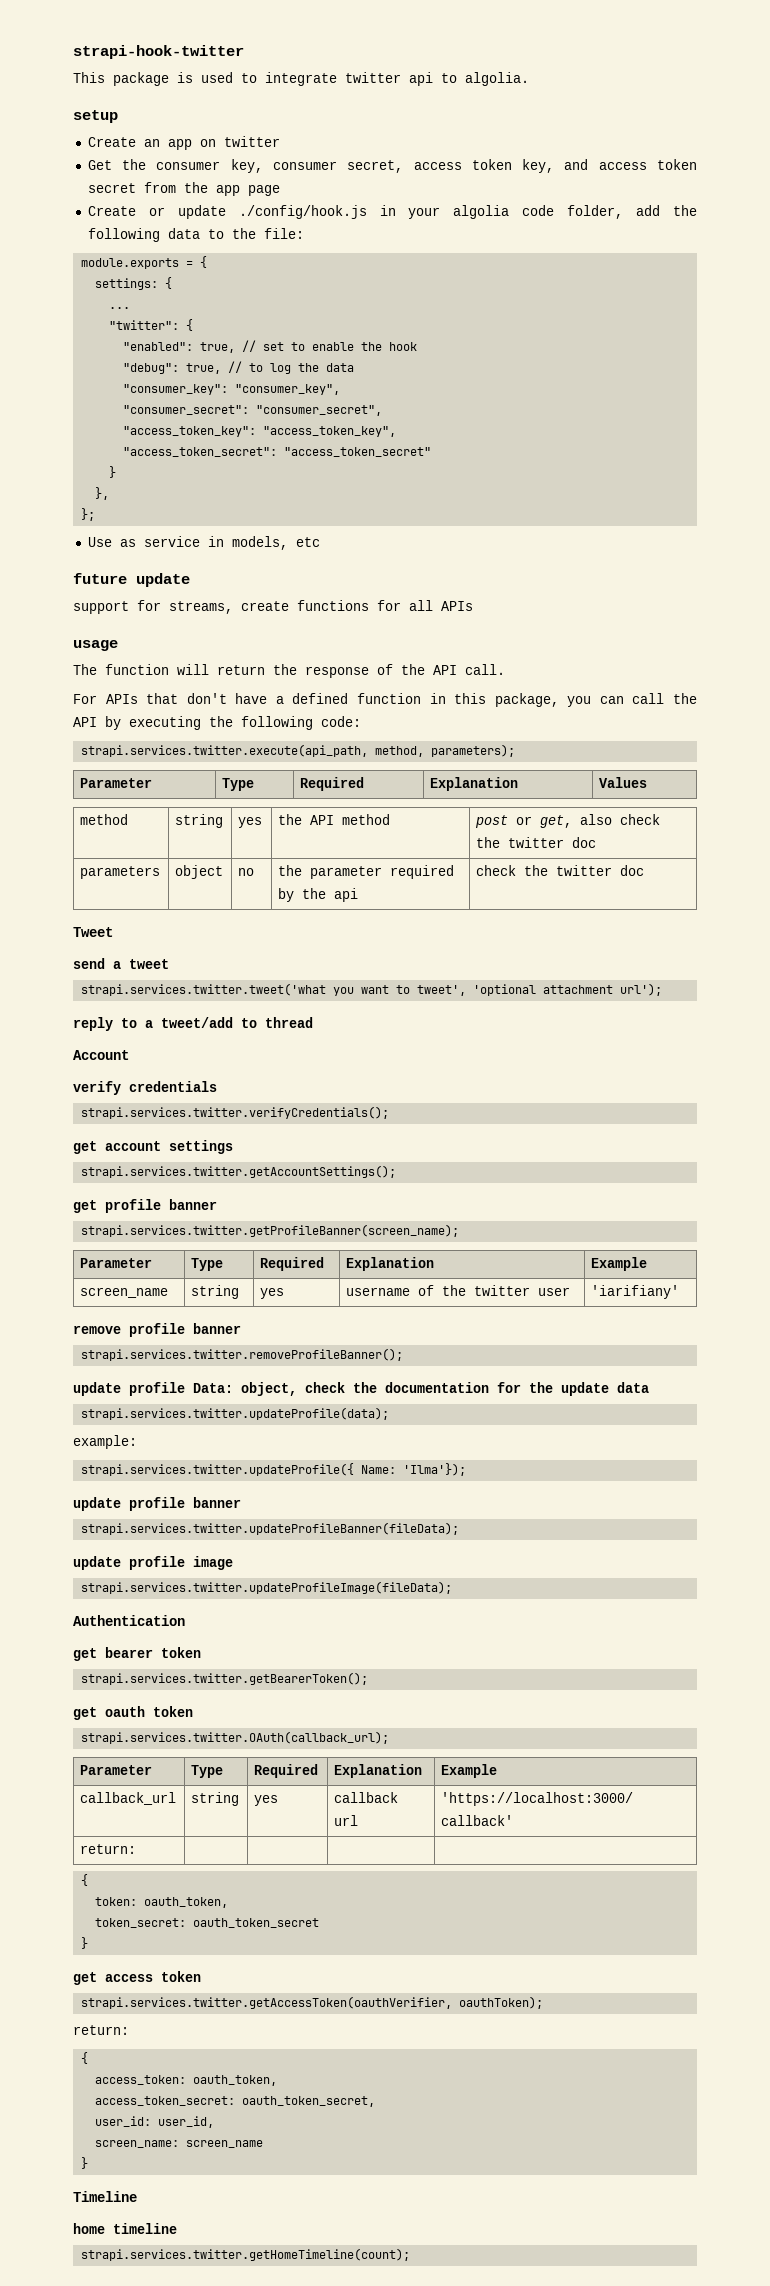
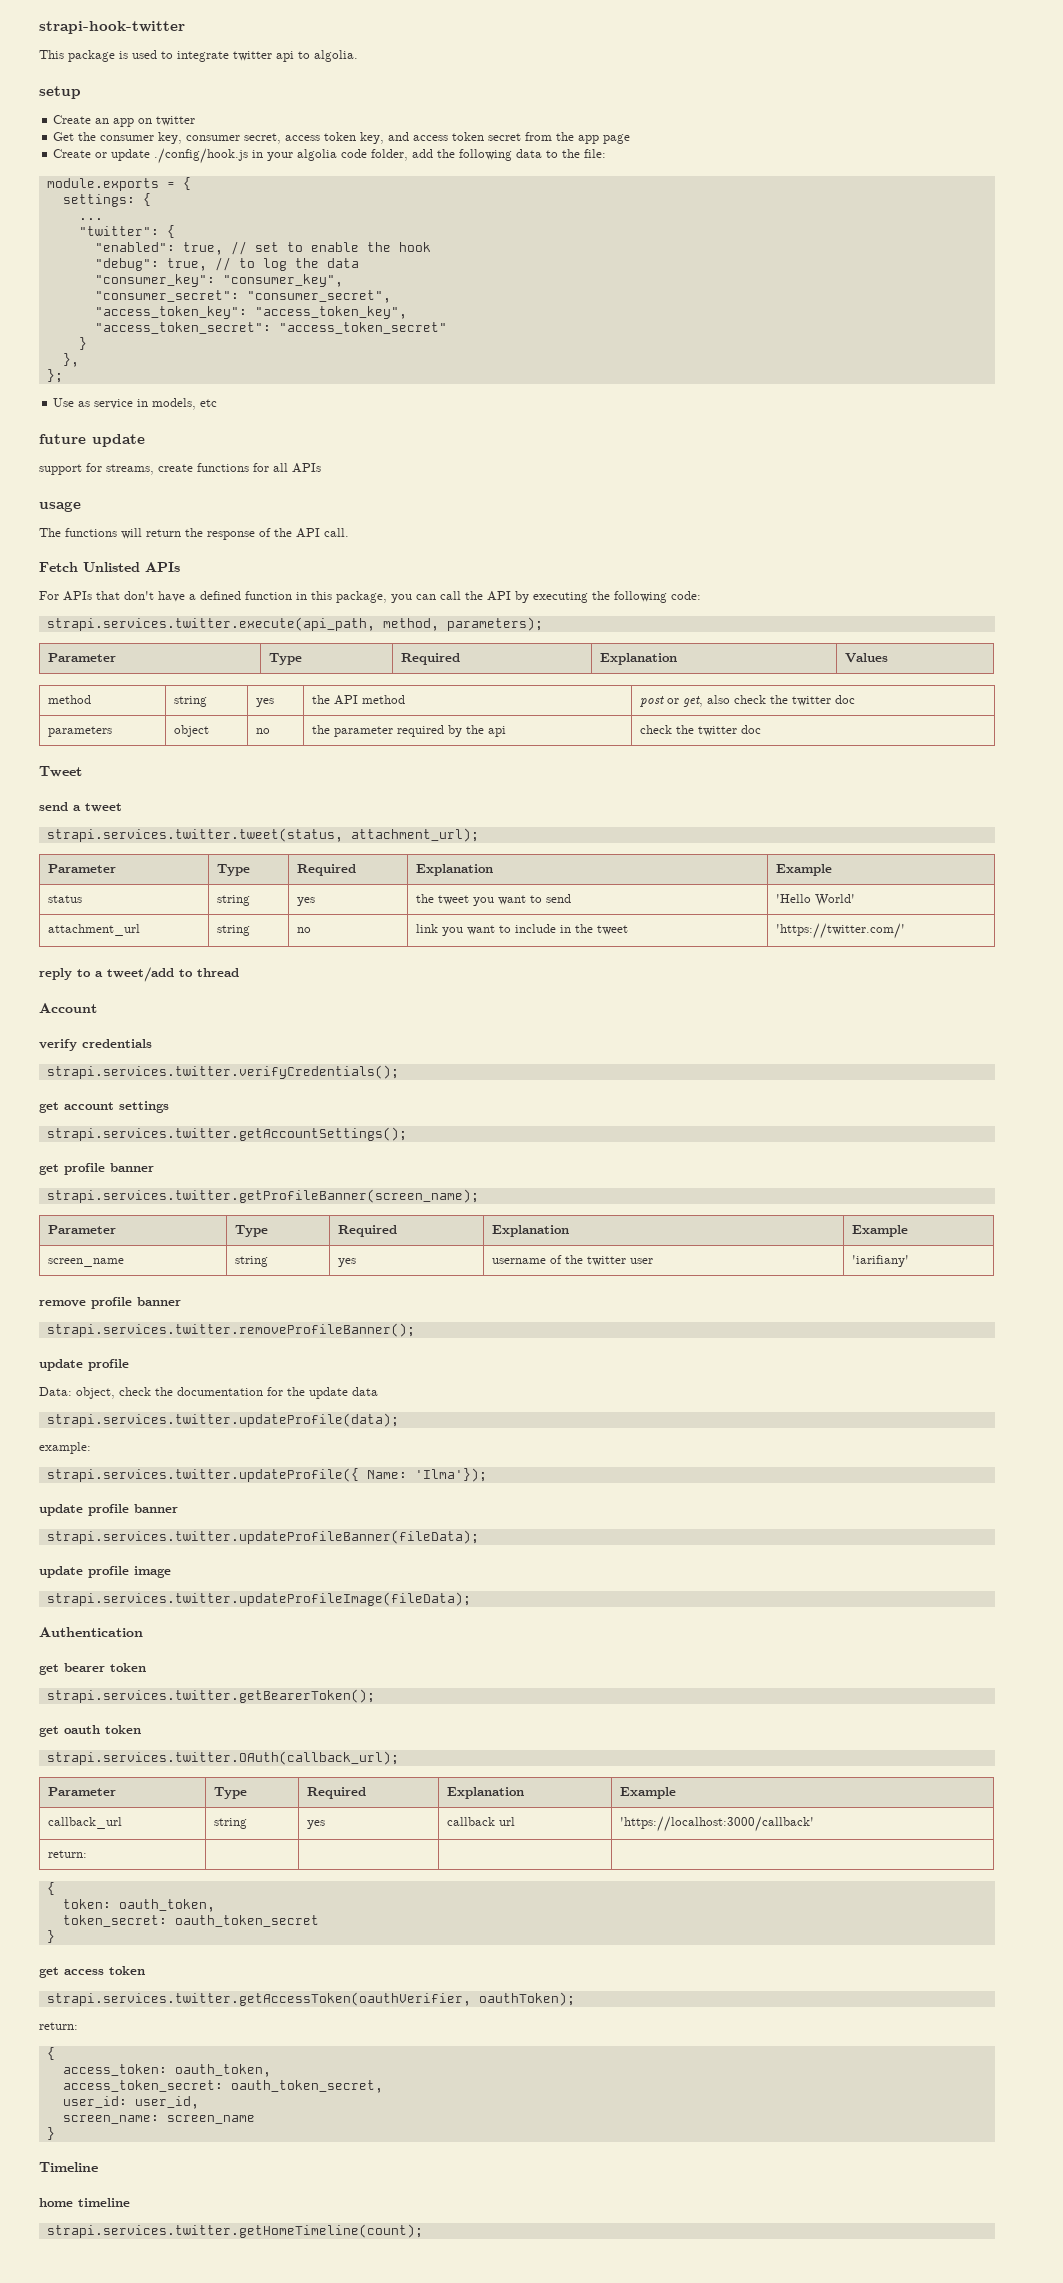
- The function will return the response of the API call.
+ The functions will return the response of the API call.
+ Fetch Unlisted APIs
- strapi.services.twitter.tweet('what you want to tweet', 'optional attachment url');
+ strapi.services.twitter.tweet(status, attachment_url);
+ Parameter | Type | Required | Explanation | Example
+ status | string | yes | the tweet you want to send | 'Hello World'
+ attachment_url | string | no | link you want to include in the tweet | 'https://twitter.com/'
  strapi.services.twitter.removeProfileBanner();
- update profile Data: object, check the documentation for the update data
+ update profile
+ Data: object, check the documentation for the update data

